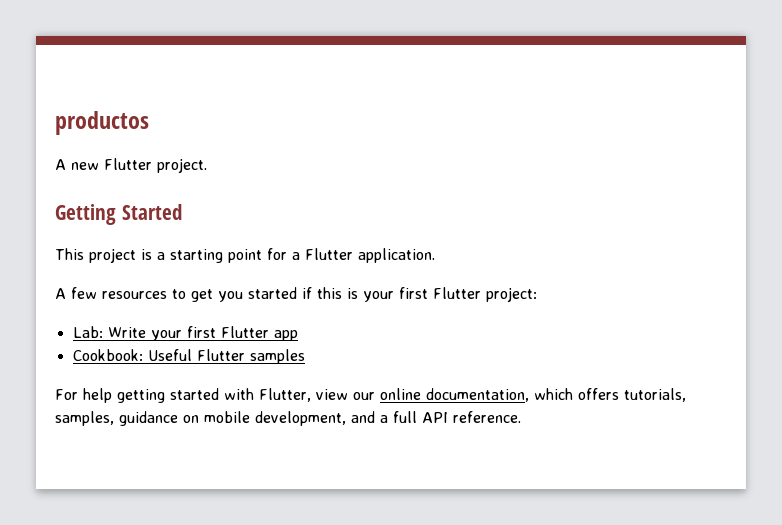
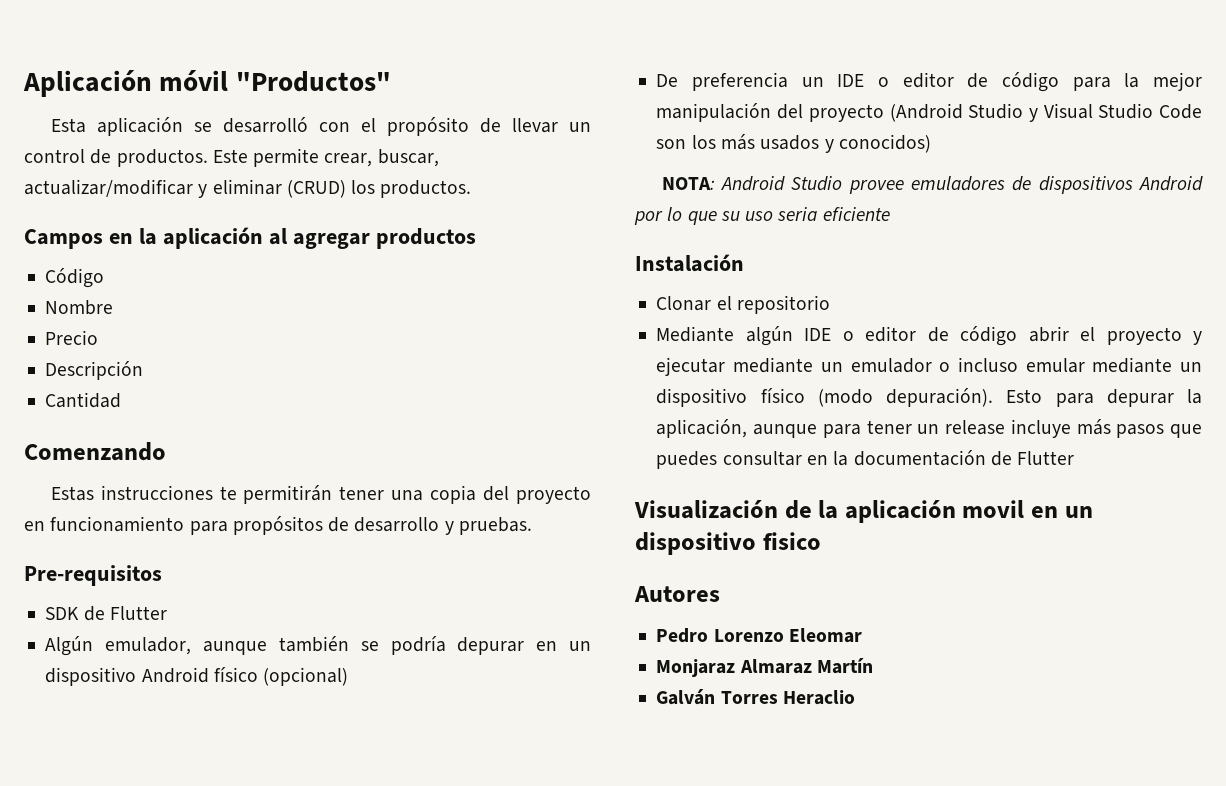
- productos
- A new Flutter project.
- Getting Started
- This project is a starting point for a Flutter application.
- A few resources to get you started if this is your first Flutter project:
- Lab: Write your first Flutter app
- Cookbook: Useful Flutter samples
- For help getting started with Flutter, view our online documentation, which offers tutorials, samples, guidance on mobile development, and a full API reference.
+ Aplicación móvil "Productos"
+ Esta aplicación se desarrolló con el propósito de llevar un control de productos. Este permite crear, buscar, actualizar/modificar y eliminar (CRUD) los productos.
+ Campos en la aplicación al agregar productos
+ Código
+ Nombre
+ Precio
+ Descripción
+ Cantidad
+ Comenzando
+ Estas instrucciones te permitirán tener una copia del proyecto en funcionamiento para propósitos de desarrollo y pruebas.
+ Pre-requisitos
+ SDK de Flutter
+ Algún emulador, aunque también se podría depurar en un dispositivo Android físico (opcional)
+ De preferencia un IDE o editor de código para la mejor manipulación del proyecto (Android Studio y Visual Studio Code son los más usados y conocidos)
+ NOTA: Android Studio provee emuladores de dispositivos Android por lo que su uso seria eficiente
+ Instalación
+ Clonar el repositorio
+ Mediante algún IDE o editor de código abrir el proyecto y ejecutar mediante un emulador o incluso emular mediante un dispositivo físico (modo depuración). Esto para depurar la aplicación, aunque para tener un release incluye más pasos que puedes consultar en la documentación de Flutter
+ Visualización de la aplicación movil en un dispositivo fisico
+ Autores
+ Pedro Lorenzo Eleomar
+ Monjaraz Almaraz Martín
+ Galván Torres Heraclio

